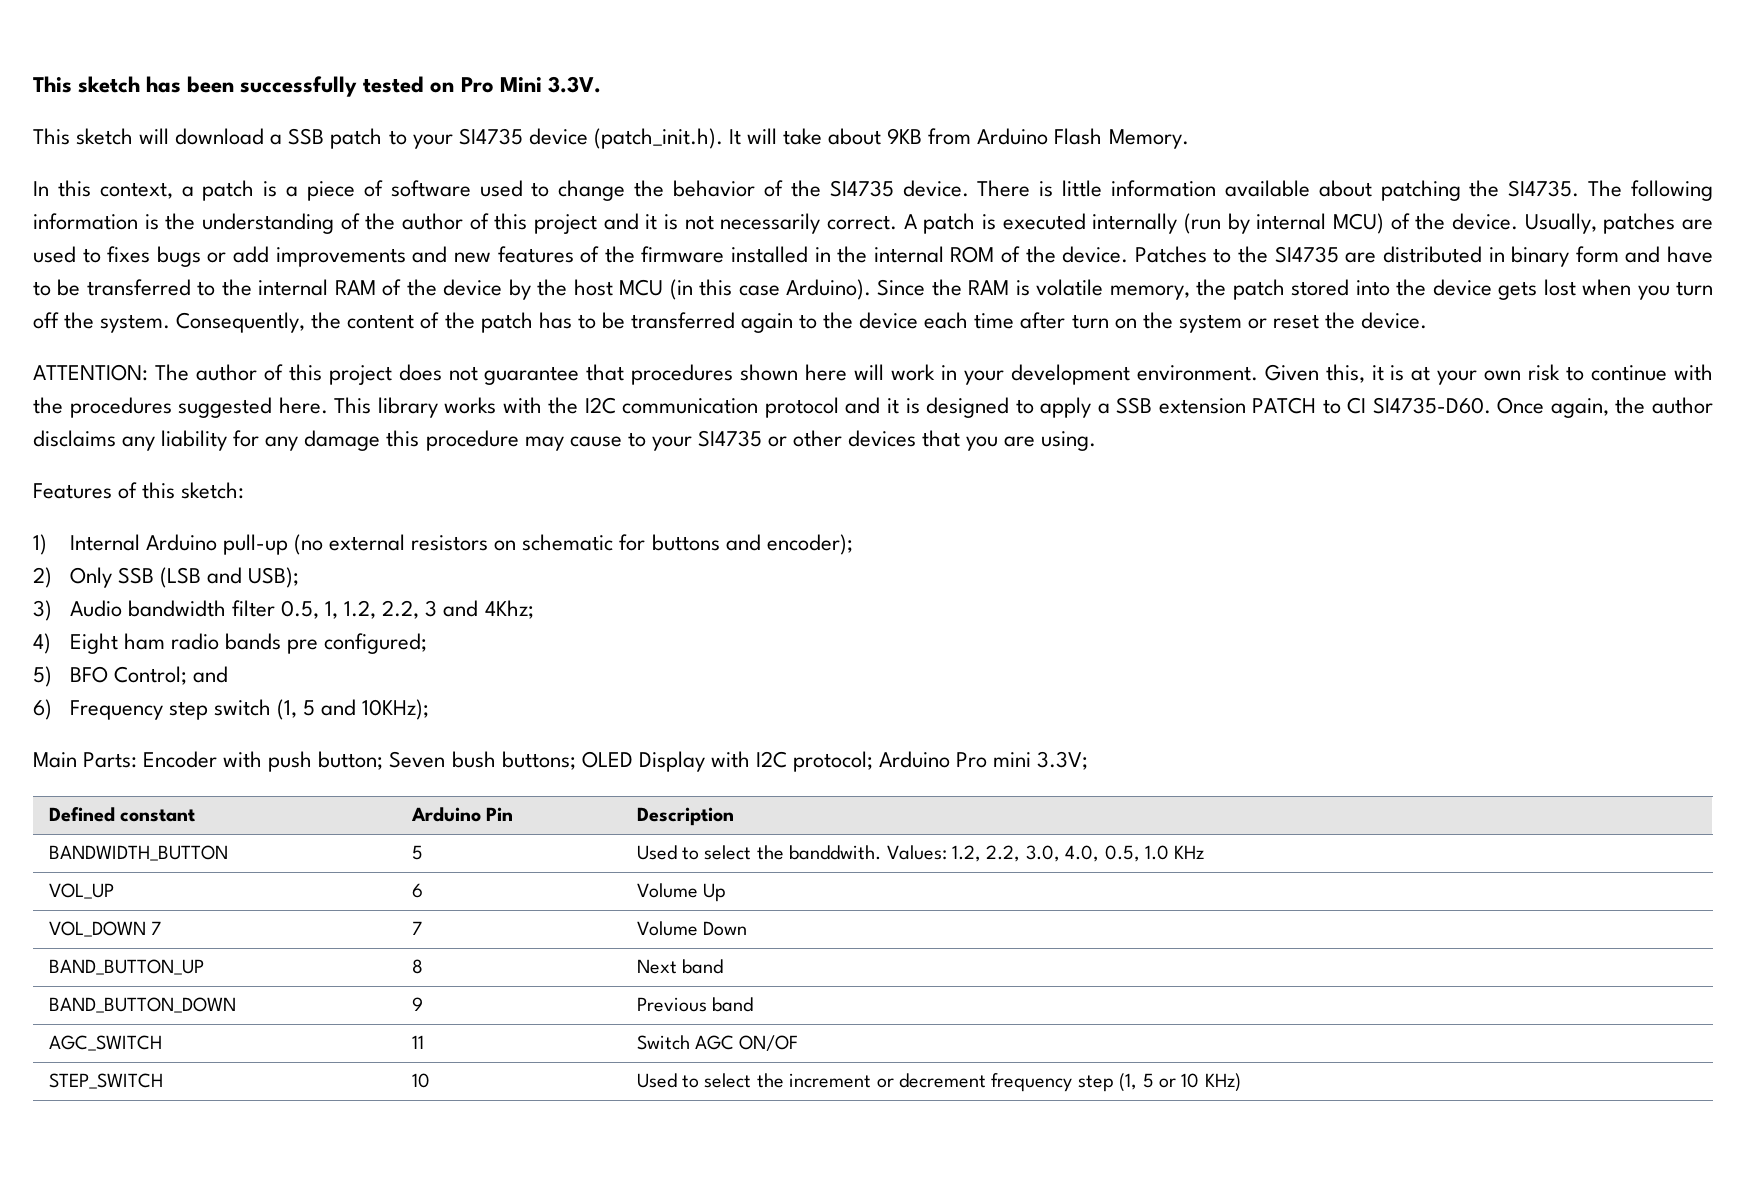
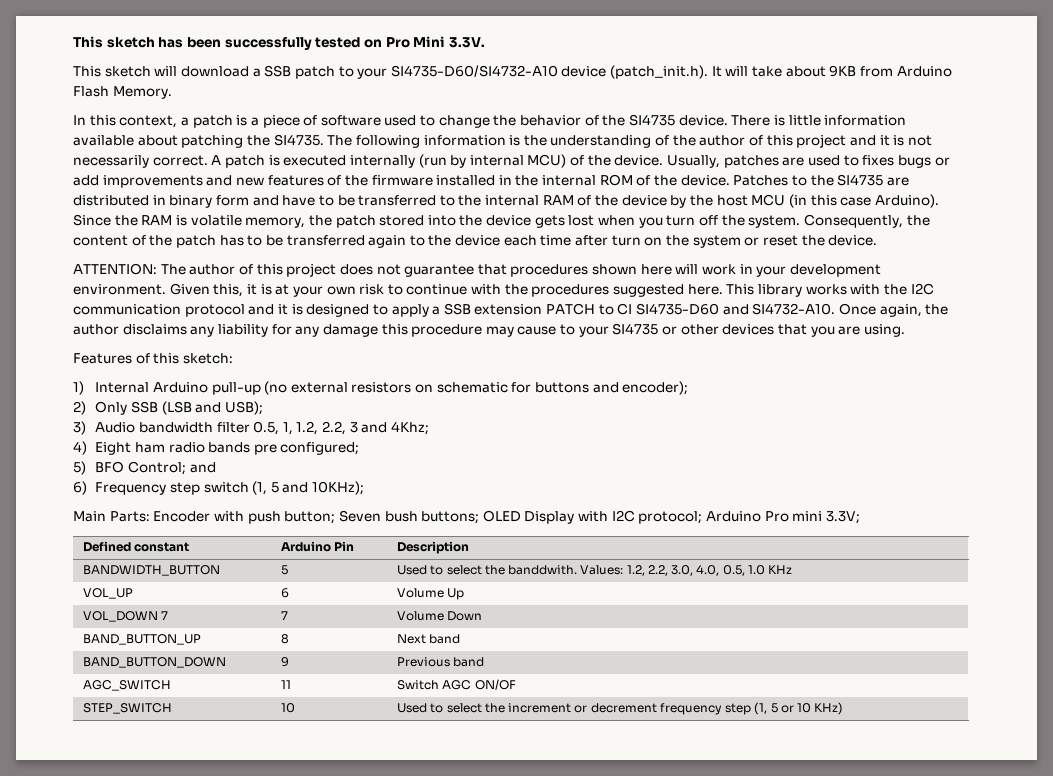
- This sketch will download a SSB patch to your SI4735 device (patch_init.h). It will take about 9KB from Arduino Flash Memory.
+ This sketch will download a SSB patch to your SI4735-D60/SI4732-A10 device (patch_init.h). It will take about 9KB from Arduino Flash Memory.
- This library works with the I2C communication protocol and it is designed to apply a SSB extension PATCH to CI SI4735-D60.
+ This library works with the I2C communication protocol and it is designed to apply a SSB extension PATCH to CI SI4735-D60 and SI4732-A10.

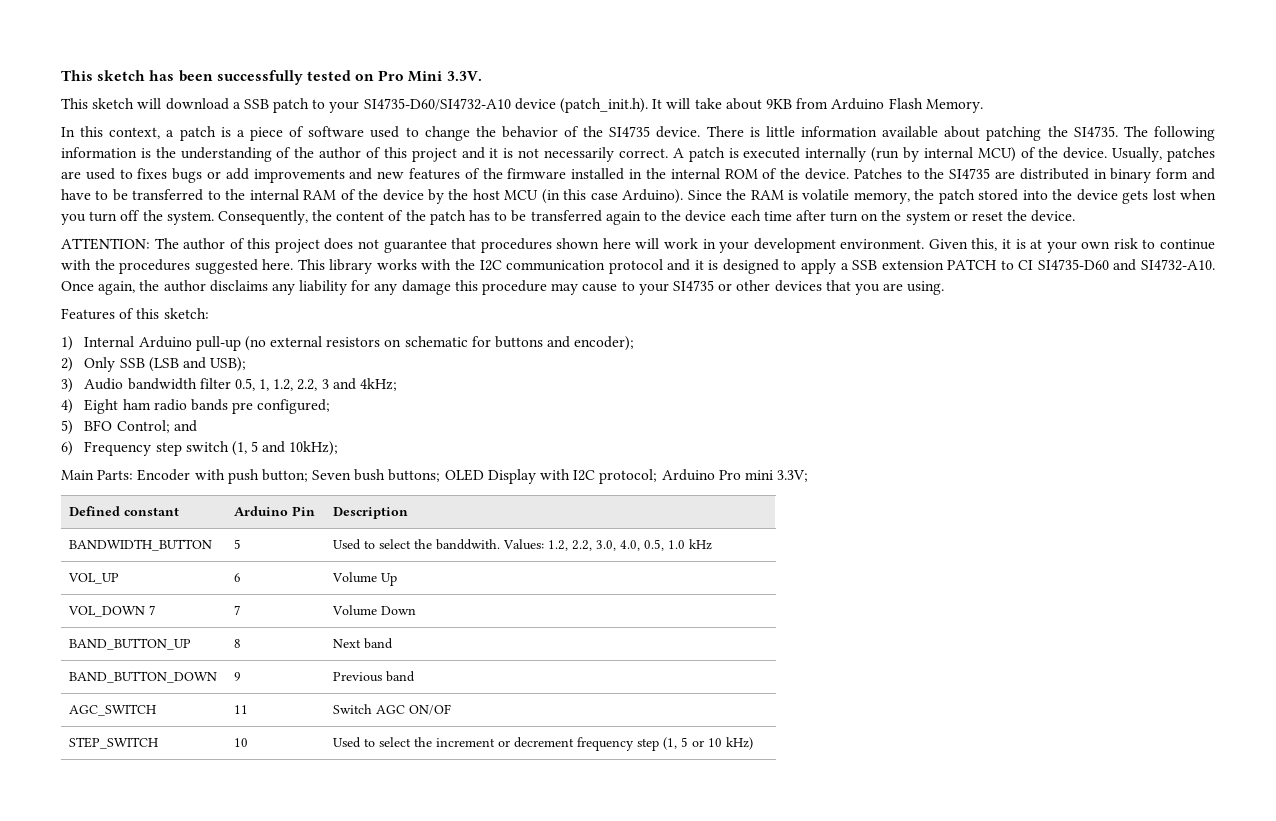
- 3) Audio bandwidth filter 0.5, 1, 1.2, 2.2, 3 and 4Khz;
+ 3) Audio bandwidth filter 0.5, 1, 1.2, 2.2, 3 and 4kHz;
- 6) Frequency step switch (1, 5 and 10KHz);
+ 6) Frequency step switch (1, 5 and 10kHz);
- BANDWIDTH_BUTTON | 5 | Used to select the banddwith. Values: 1.2, 2.2, 3.0, 4.0, 0.5, 1.0 KHz
+ BANDWIDTH_BUTTON | 5 | Used to select the banddwith. Values: 1.2, 2.2, 3.0, 4.0, 0.5, 1.0 kHz
- STEP_SWITCH | 10 | Used to select the increment or decrement frequency step (1, 5 or 10 KHz)
+ STEP_SWITCH | 10 | Used to select the increment or decrement frequency step (1, 5 or 10 kHz)

